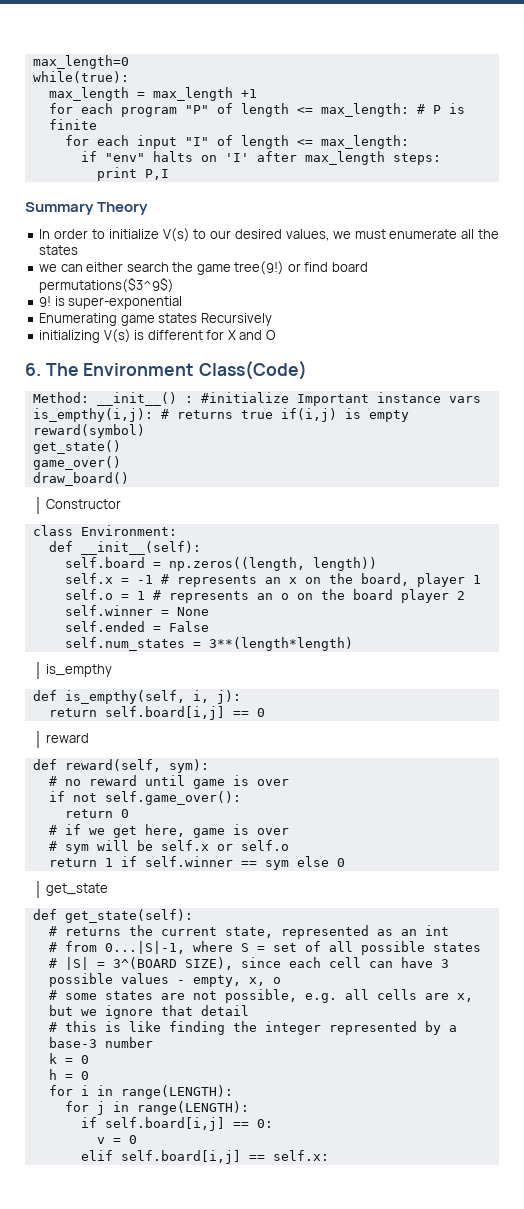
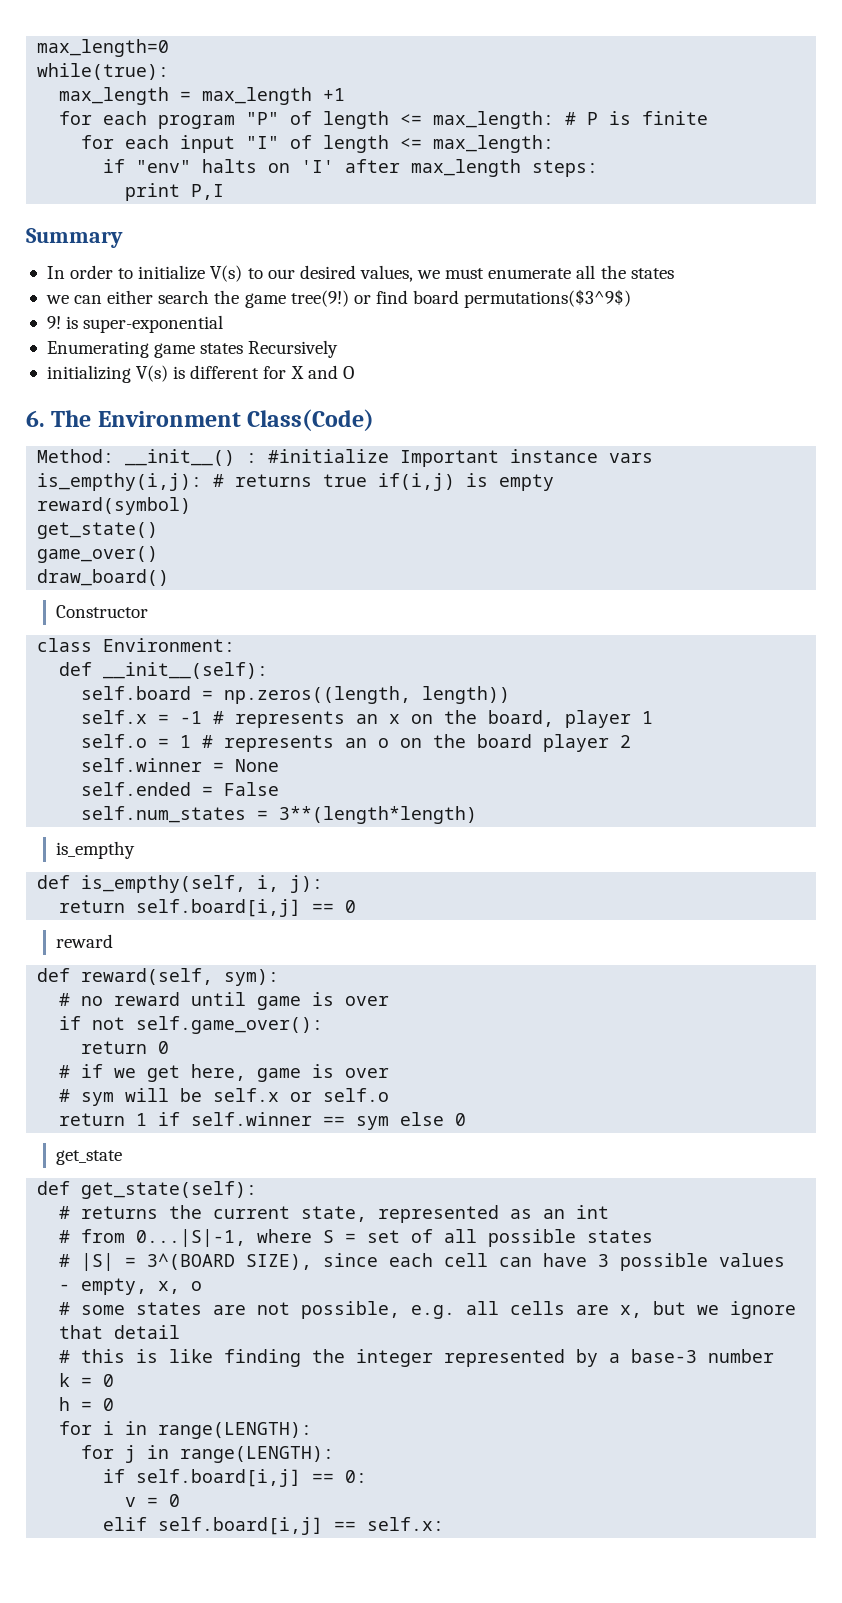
- Summary Theory
+ Summary

